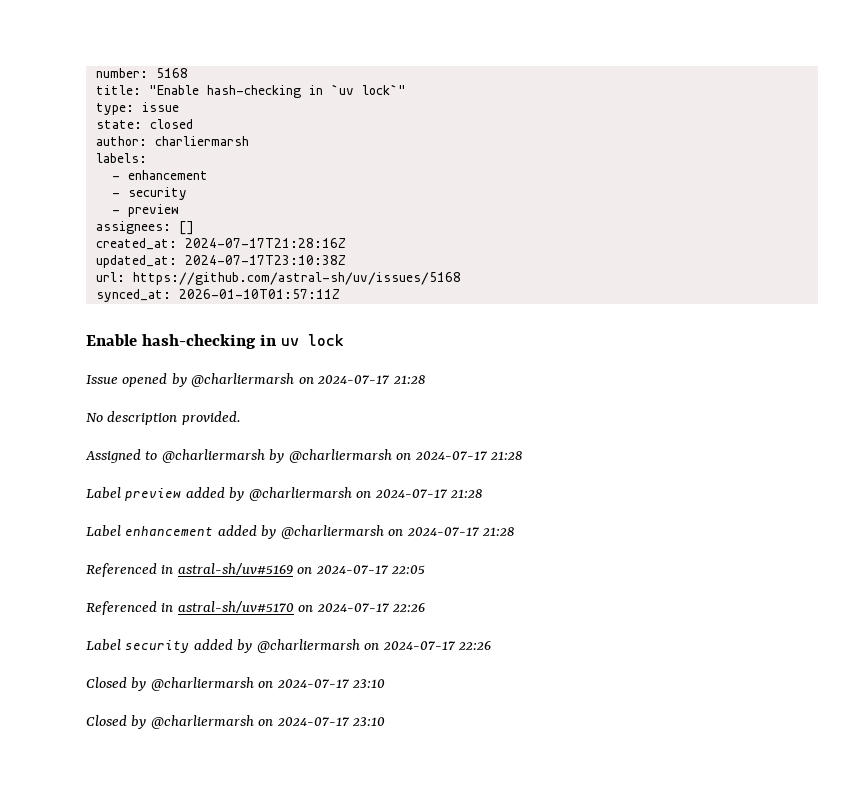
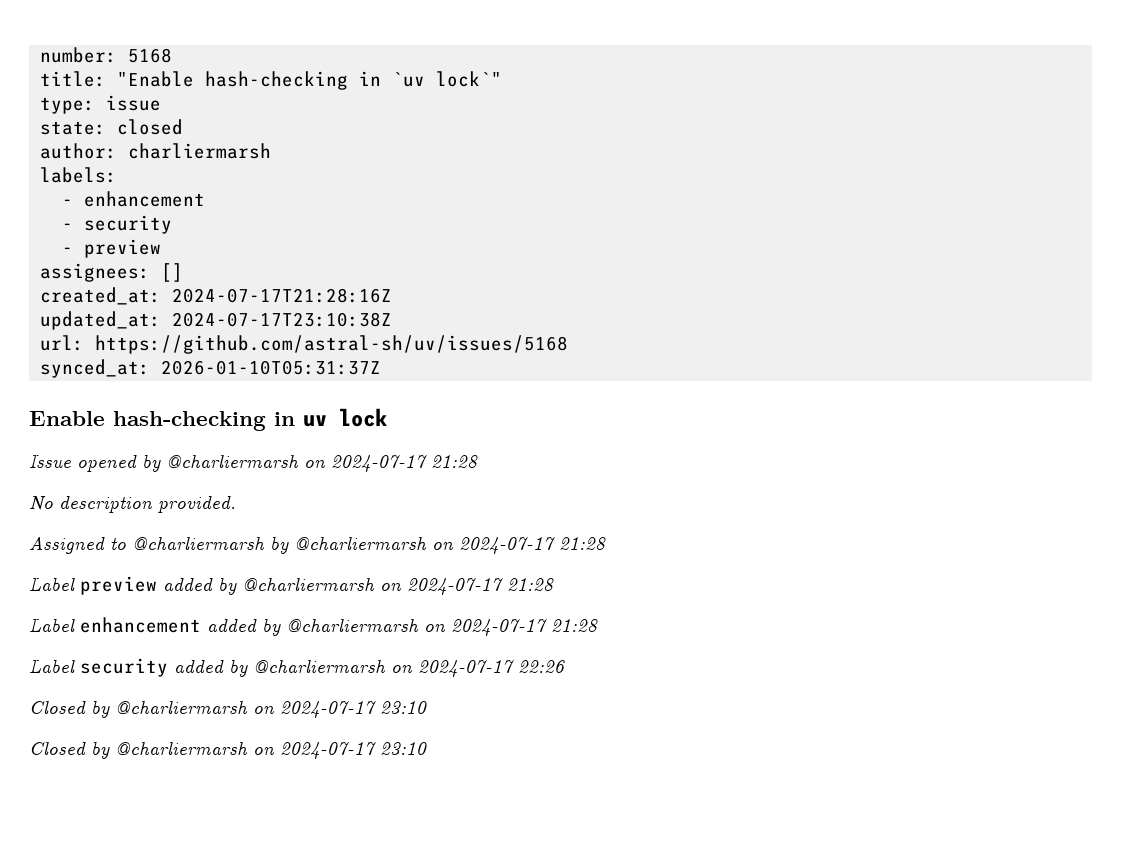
- synced_at: 2026-01-10T01:57:11Z
+ synced_at: 2026-01-10T05:31:37Z
- Referenced in astral-sh/uv#5169 on 2024-07-17 22:05
- Referenced in astral-sh/uv#5170 on 2024-07-17 22:26

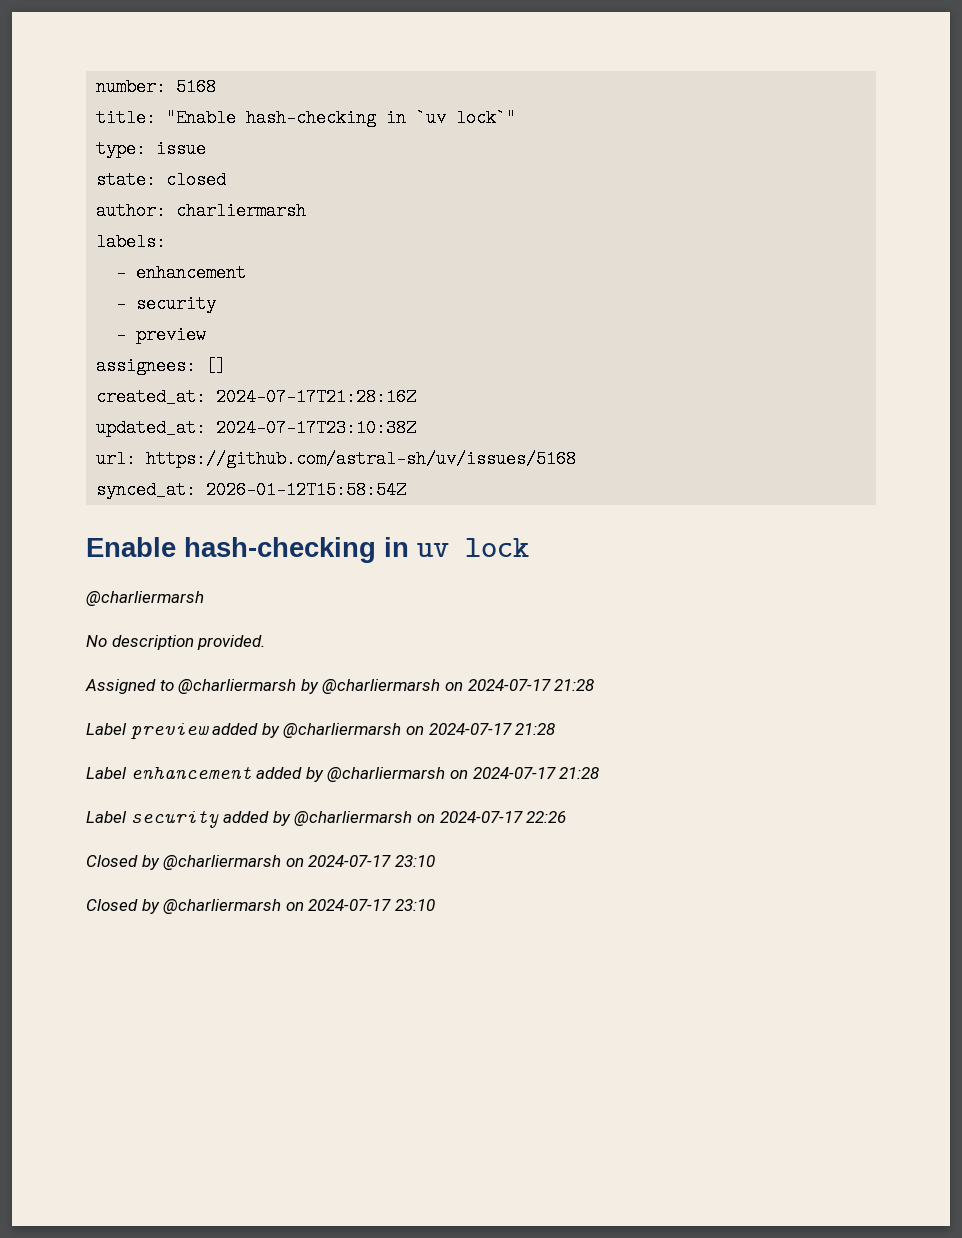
- synced_at: 2026-01-10T05:31:37Z
+ synced_at: 2026-01-12T15:58:54Z
  Enable hash-checking in uv lock
- Issue opened by @charliermarsh on 2024-07-17 21:28
+ @charliermarsh

